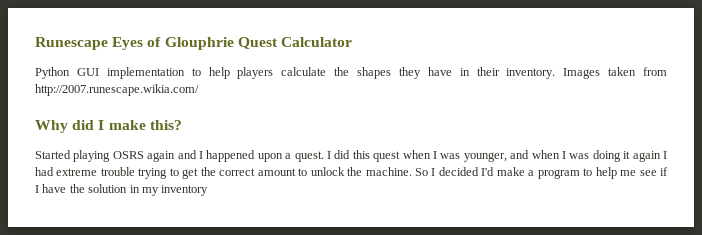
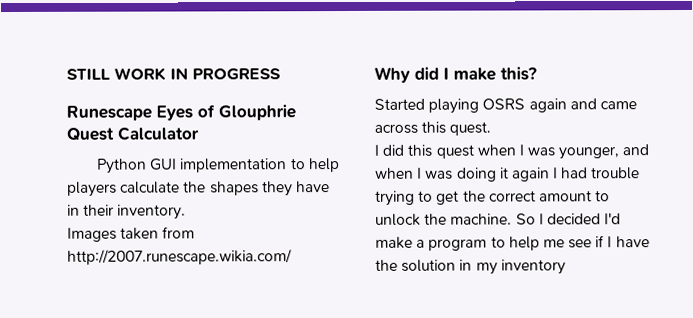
+ STILL WORK IN PROGRESS
- Python GUI implementation to help players calculate the shapes they have in their inventory. Images taken from http://2007.runescape.wikia.com/
+ Python GUI implementation to help players calculate the shapes they have in their inventory.
+ Images taken from http://2007.runescape.wikia.com/
- Started playing OSRS again and I happened upon a quest. I did this quest when I was younger, and when I was doing it again I had extreme trouble trying to get the correct amount to unlock the machine.
+ Started playing OSRS again and came across this quest.
+ I did this quest when I was younger, and when I was doing it again I had trouble trying to get the correct amount to unlock the machine.

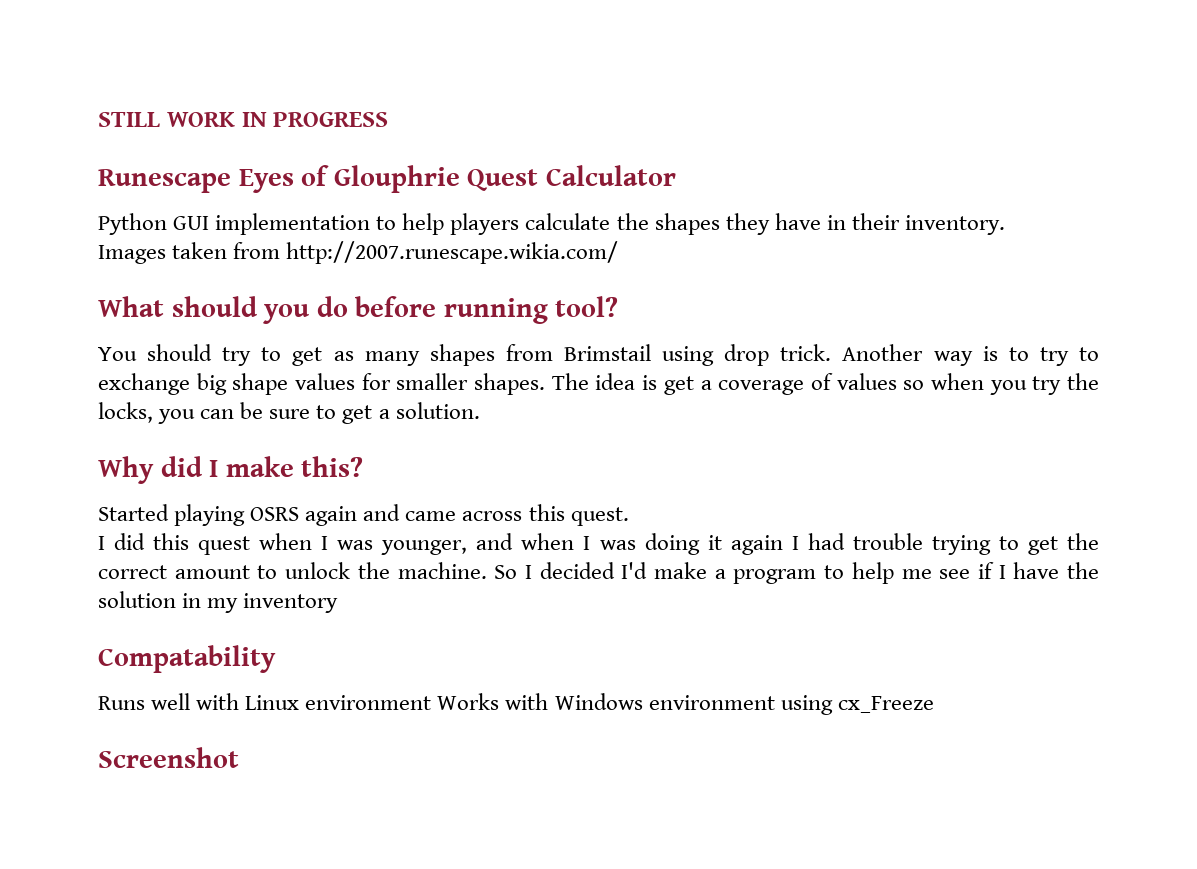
+ What should you do before running tool?
+ You should try to get as many shapes from Brimstail using drop trick. Another way is to try to exchange big shape values for smaller shapes. The idea is get a coverage of values so when you try the locks, you can be sure to get a solution.
+ Compatability
+ Runs well with Linux environment Works with Windows environment using cx_Freeze
+ Screenshot

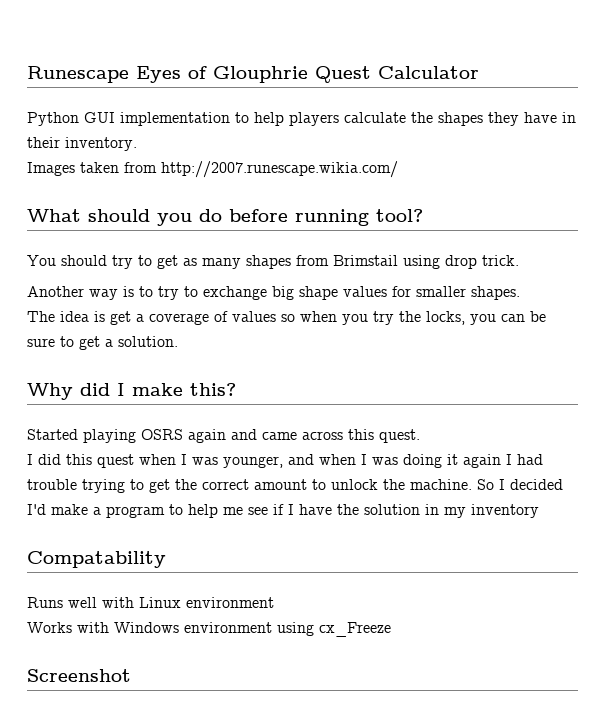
- STILL WORK IN PROGRESS
- You should try to get as many shapes from Brimstail using drop trick. Another way is to try to exchange big shape values for smaller shapes. The idea is get a coverage of values so when you try the locks, you can be sure to get a solution.
+ You should try to get as many shapes from Brimstail using drop trick.
+ Another way is to try to exchange big shape values for smaller shapes.
+ The idea is get a coverage of values so when you try the locks, you can be sure to get a solution.
- Runs well with Linux environment Works with Windows environment using cx_Freeze
+ Runs well with Linux environment
+ Works with Windows environment using cx_Freeze

